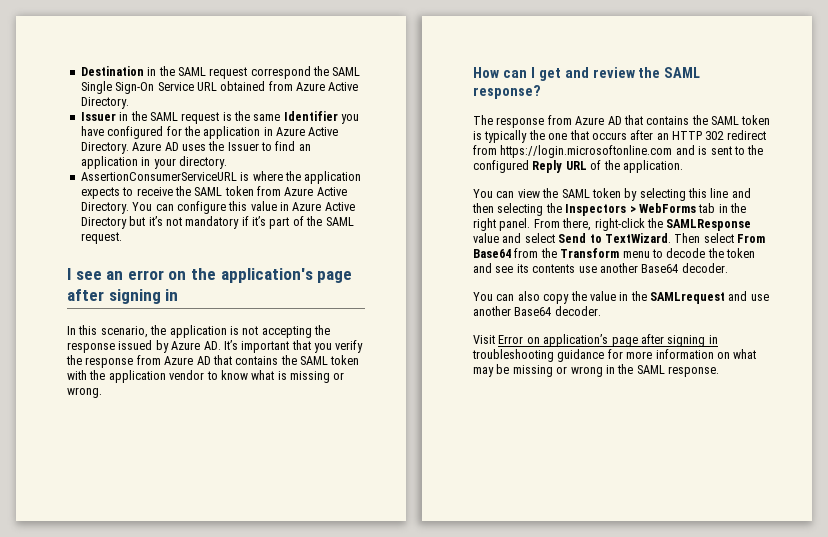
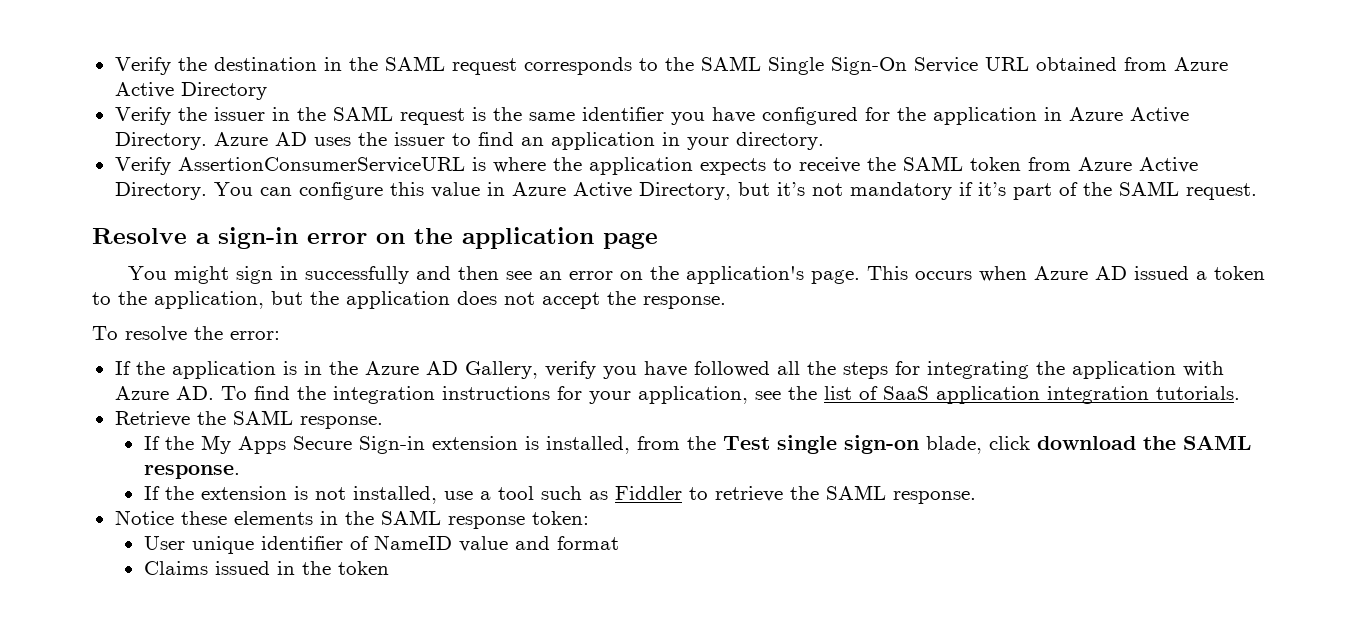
- Destination in the SAML request correspond the SAML Single Sign-On Service URL obtained from Azure Active Directory.
- Issuer in the SAML request is the same Identifier you have configured for the application in Azure Active Directory.
+ Verify the destination in the SAML request corresponds to the SAML Single Sign-On Service URL obtained from Azure Active Directory
+ Verify the issuer in the SAML request is the same identifier you have configured for the application in Azure Active Directory.
- Azure AD uses the Issuer to find an application in your directory.
+ Azure AD uses the issuer to find an application in your directory.
- AssertionConsumerServiceURL is where the application expects to receive the SAML token from Azure Active Directory.
+ Verify AssertionConsumerServiceURL is where the application expects to receive the SAML token from Azure Active Directory.
- You can configure this value in Azure Active Directory but it’s not mandatory if it’s part of the SAML request.
+ You can configure this value in Azure Active Directory, but it’s not mandatory if it’s part of the SAML request.
- I see an error on the application's page after signing in
- In this scenario, the application is not accepting the response issued by Azure AD. It’s important that you verify the response from Azure AD that contains the SAML token with the application vendor to know what is missing or wrong.
- How can I get and review the SAML response?
- The response from Azure AD that contains the SAML token is typically the one that occurs after an HTTP 302 redirect from https://login.microsoftonline.com and is sent to the configured Reply URL of the application.
- You can view the SAML token by selecting this line and then selecting the Inspectors > WebForms tab in the right panel. From there, right-click the SAMLResponse value and select Send to TextWizard. Then select From Base64 from the Transform menu to decode the token and see its contents use another Base64 decoder.
- You can also copy the value in the SAMLrequest and use another Base64 decoder.
- Visit Error on application’s page after signing in troubleshooting guidance for more information on what may be missing or wrong in the SAML response.
+ Resolve a sign-in error on the application page
+ You might sign in successfully and then see an error on the application's page. This occurs when Azure AD issued a token to the application, but the application does not accept the response.
+ To resolve the error:
+ If the application is in the Azure AD Gallery, verify you have followed all the steps for integrating the application with Azure AD. To find the integration instructions for your application, see the list of SaaS application integration tutorials.
+ Retrieve the SAML response.
+ If the My Apps Secure Sign-in extension is installed, from the Test single sign-on blade, click download the SAML response.
+ If the extension is not installed, use a tool such as Fiddler to retrieve the SAML response.
+ Notice these elements in the SAML response token:
+ User unique identifier of NameID value and format
+ Claims issued in the token

